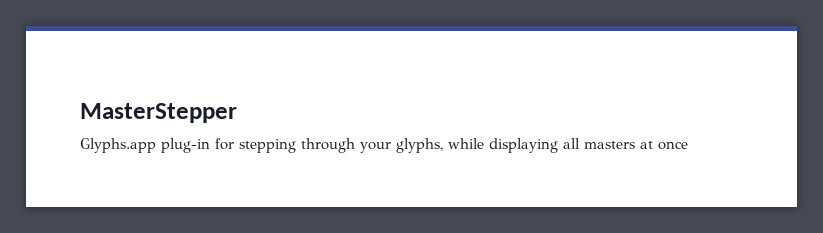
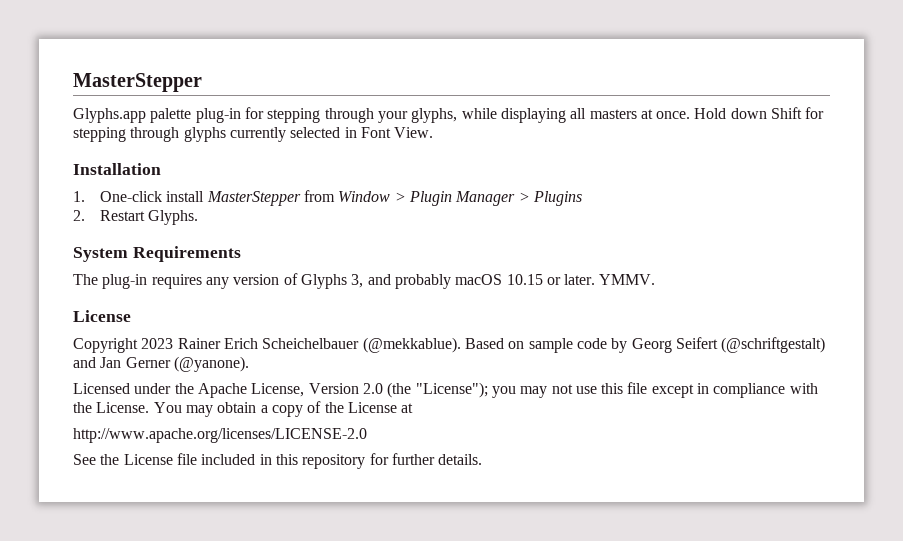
- Glyphs.app plug-in for stepping through your glyphs, while displaying all masters at once
+ Glyphs.app palette plug-in for stepping through your glyphs, while displaying all masters at once. Hold down Shift for stepping through glyphs currently selected in Font View.
+ Installation
+ 1. One-click install MasterStepper from Window > Plugin Manager > Plugins
+ 2. Restart Glyphs.
+ System Requirements
+ The plug-in requires any version of Glyphs 3, and probably macOS 10.15 or later. YMMV.
+ License
+ Copyright 2023 Rainer Erich Scheichelbauer (@mekkablue). Based on sample code by Georg Seifert (@schriftgestalt) and Jan Gerner (@yanone).
+ Licensed under the Apache License, Version 2.0 (the "License"); you may not use this file except in compliance with the License. You may obtain a copy of the License at
+ http://www.apache.org/licenses/LICENSE-2.0
+ See the License file included in this repository for further details.

